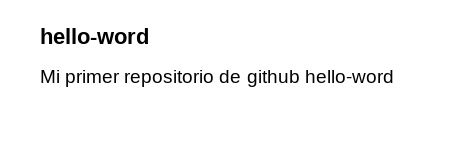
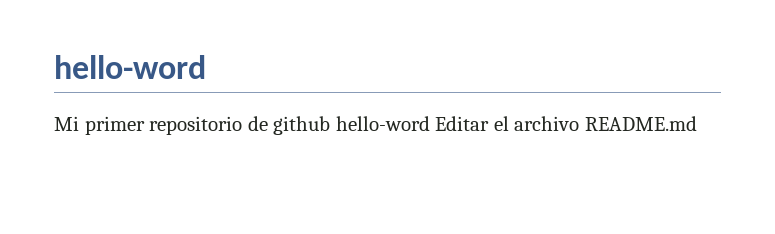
- Mi primer repositorio de github hello-word
+ Mi primer repositorio de github hello-word Editar el archivo README.md

